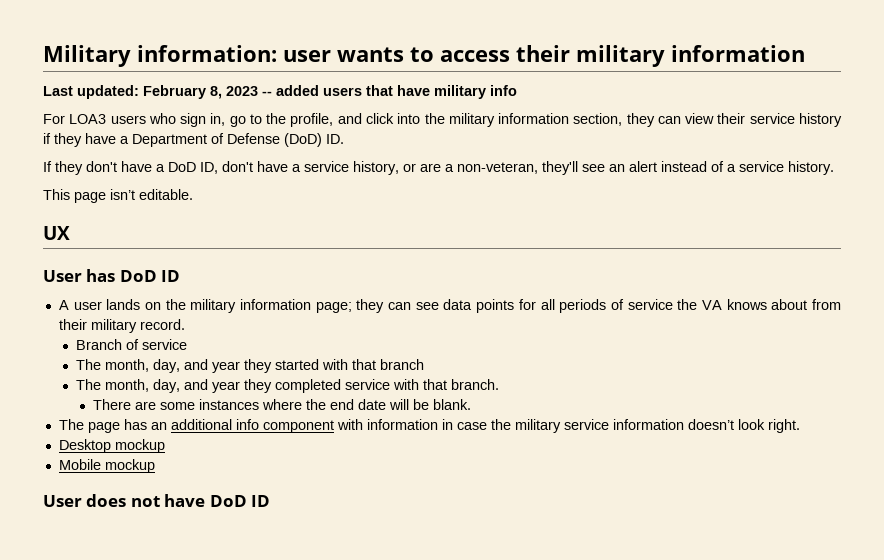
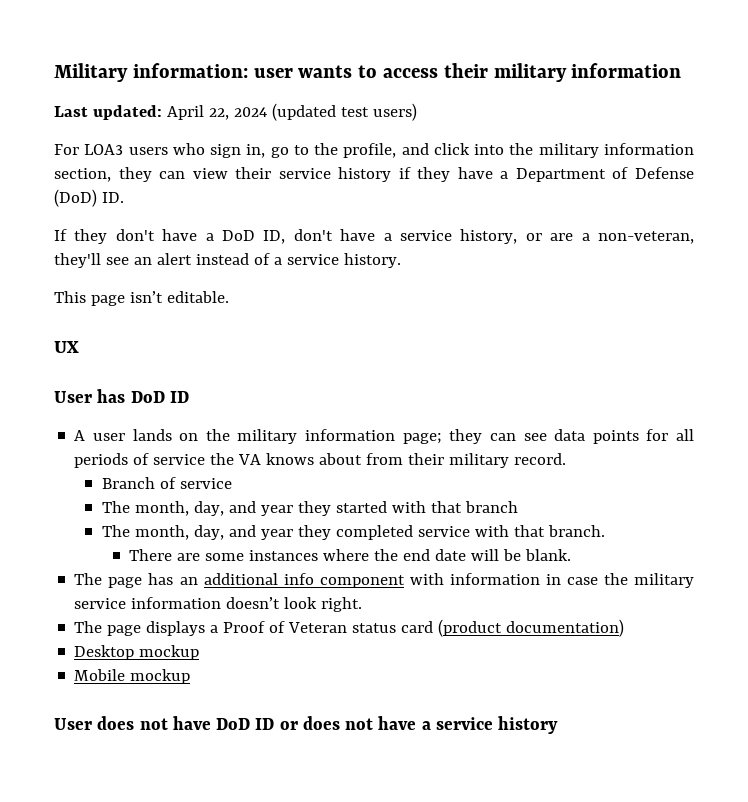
- Last updated: February 8, 2023 -- added users that have military info
+ Last updated: April 22, 2024 (updated test users)
+ The page displays a Proof of Veteran status card (product documentation)
- User does not have DoD ID
+ User does not have DoD ID or does not have a service history

